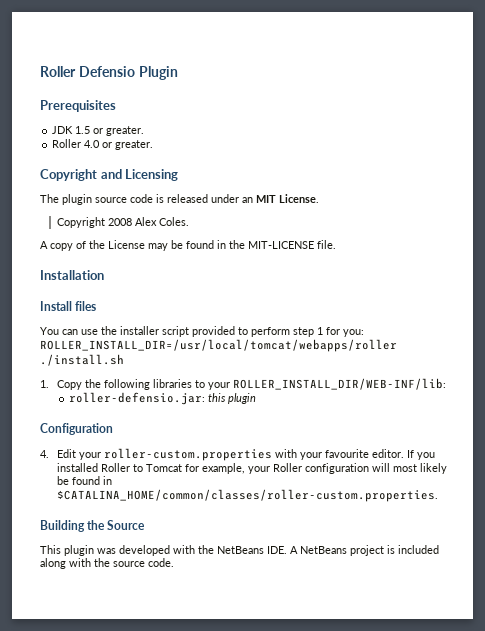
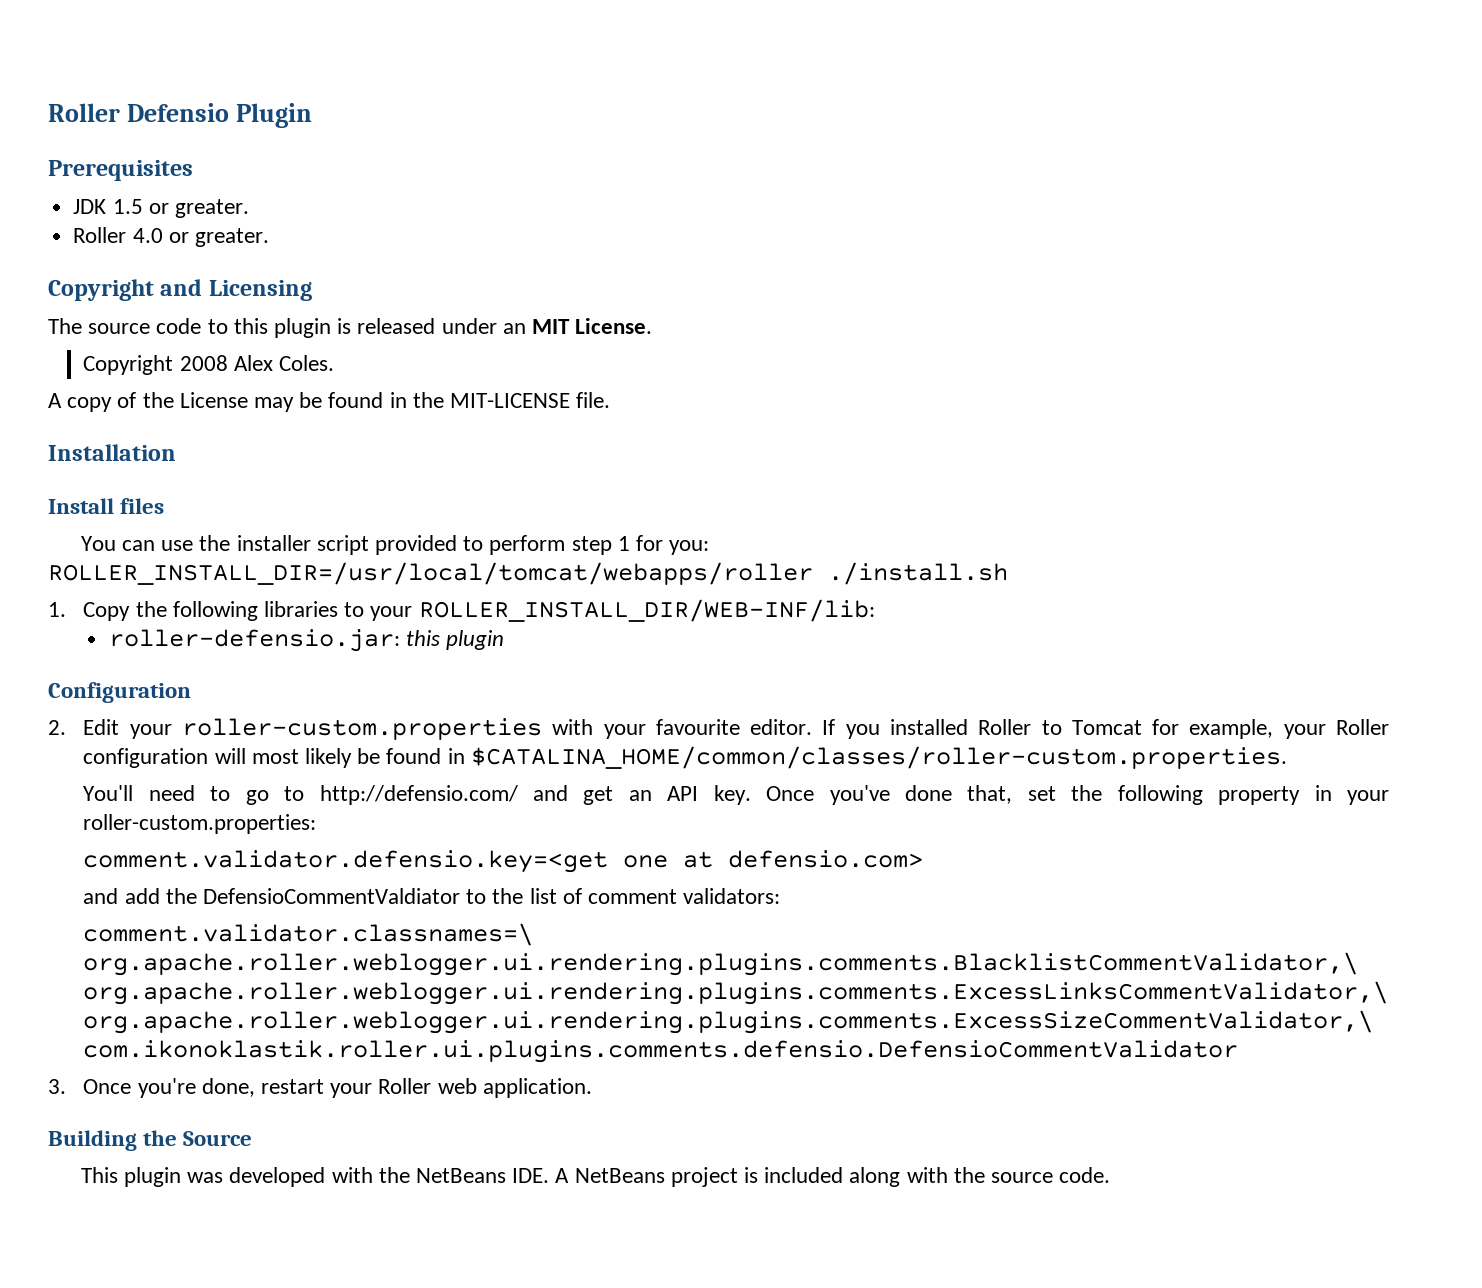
- The plugin source code is released under an MIT License.
+ The source code to this plugin is released under an MIT License.
- 4. Edit your roller-custom.properties with your favourite editor.
+ 2. Edit your roller-custom.properties with your favourite editor.
+ You'll need to go to http://defensio.com/ and get an API key. Once you've done that, set the following property in your roller-custom.properties:
+ comment.validator.defensio.key=<get one at defensio.com>
+ and add the DefensioCommentValdiator to the list of comment validators:
+ comment.validator.classnames=\ org.apache.roller.weblogger.ui.rendering.plugins.comments.BlacklistCommentValidator,\ org.apache.roller.weblogger.ui.rendering.plugins.comments.ExcessLinksCommentValidator,\ org.apache.roller.weblogger.ui.rendering.plugins.comments.ExcessSizeCommentValidator,\ com.ikonoklastik.roller.ui.plugins.comments.defensio.DefensioCommentValidator
+ 3. Once you're done, restart your Roller web application.

